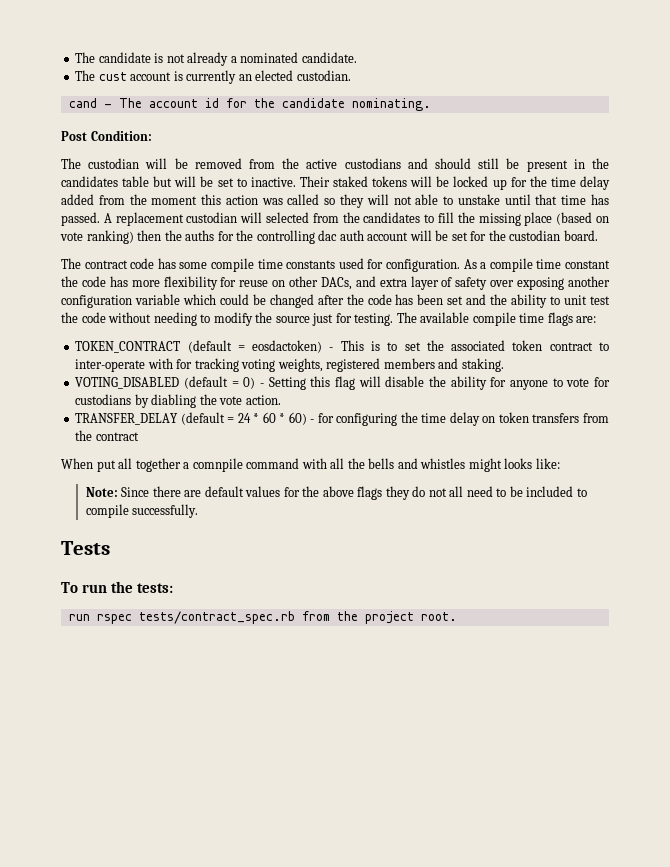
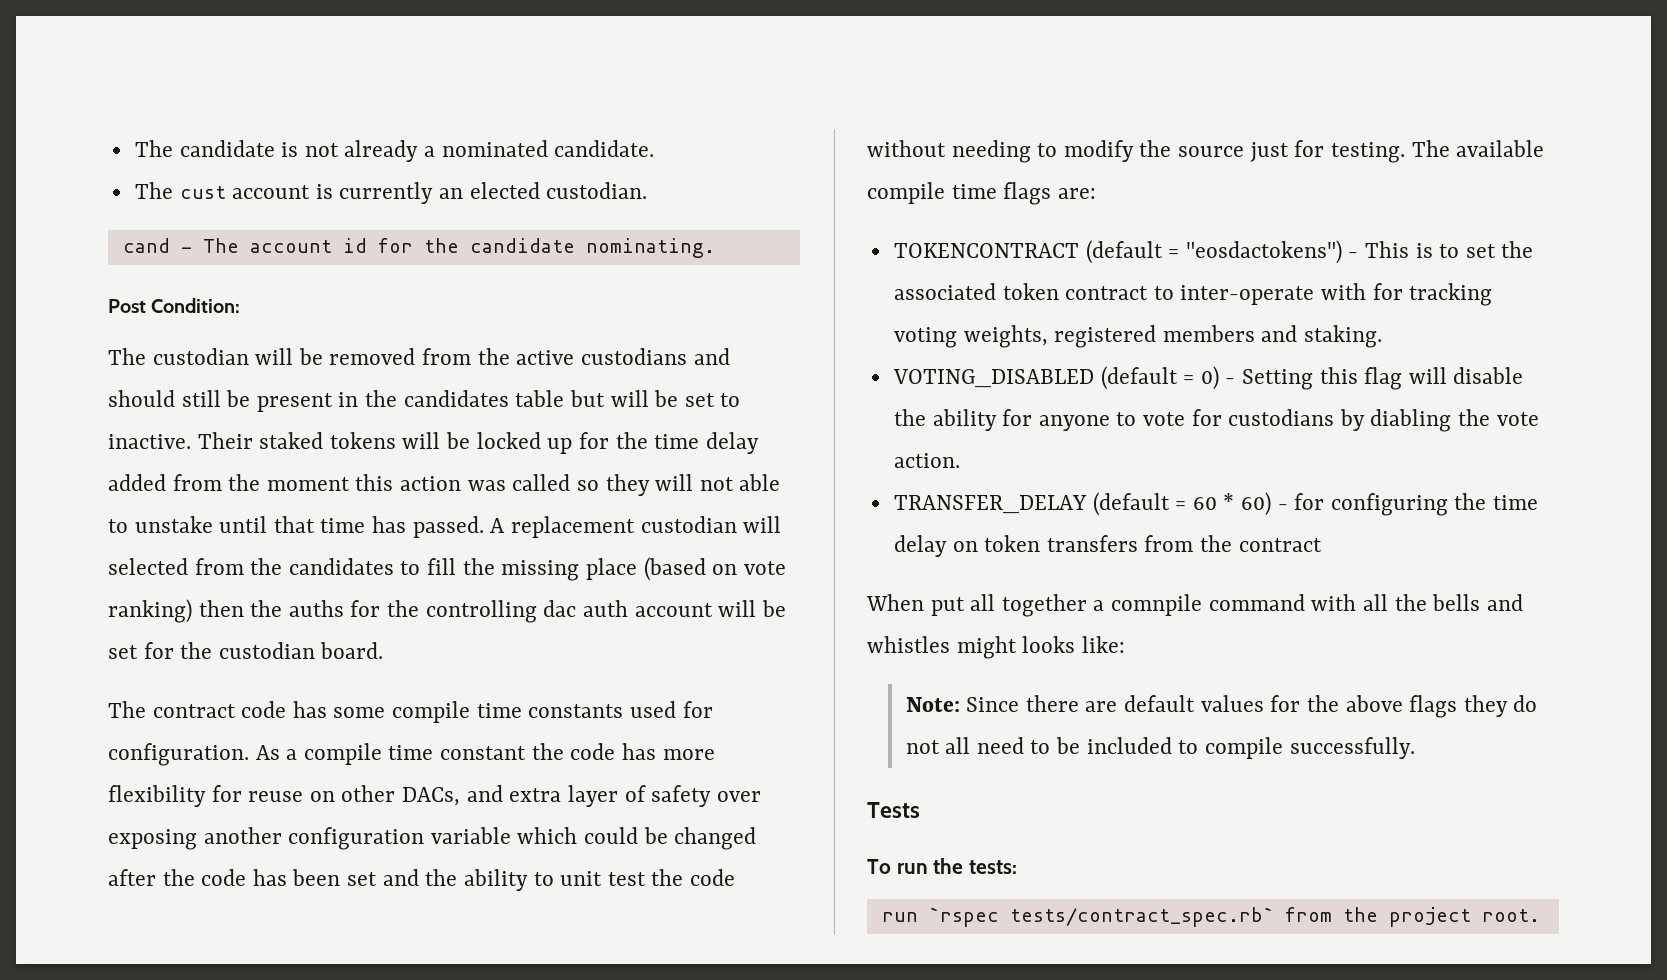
- TOKEN_CONTRACT (default = eosdactoken) - This is to set the associated token contract to inter-operate with for tracking voting weights, registered members and staking.
+ TOKENCONTRACT (default = "eosdactokens") - This is to set the associated token contract to inter-operate with for tracking voting weights, registered members and staking.
- TRANSFER_DELAY (default = 24 * 60 * 60) - for configuring the time delay on token transfers from the contract
+ TRANSFER_DELAY (default = 60 * 60) - for configuring the time delay on token transfers from the contract
- run rspec tests/contract_spec.rb from the project root.
+ run `rspec tests/contract_spec.rb` from the project root.

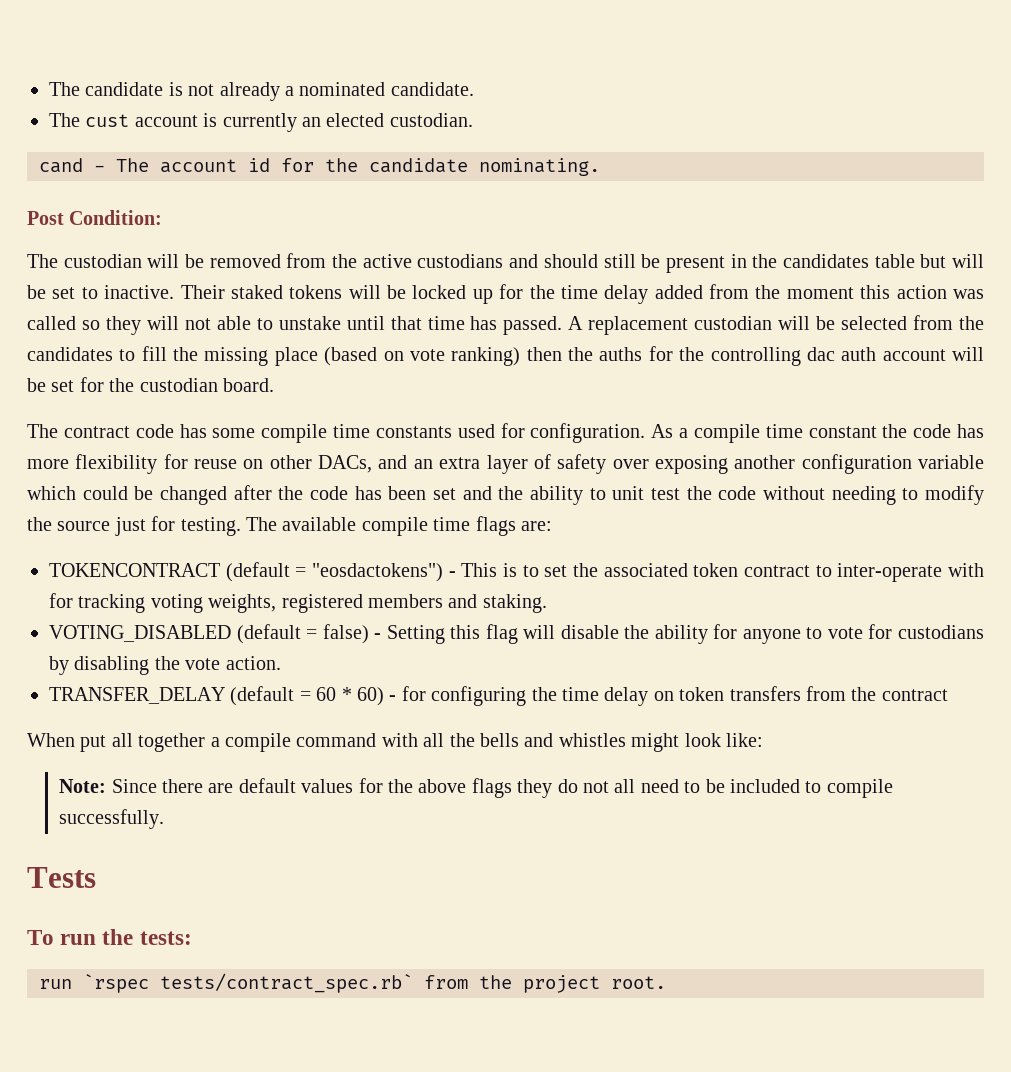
- A replacement custodian will selected from the candidates to fill the missing place (based on vote ranking) then the auths for the controlling dac auth account will be set for the custodian board.
+ A replacement custodian will be selected from the candidates to fill the missing place (based on vote ranking) then the auths for the controlling dac auth account will be set for the custodian board.
- As a compile time constant the code has more flexibility for reuse on other DACs, and extra layer of safety over exposing another configuration variable which could be changed after the code has been set and the ability to unit test the code without needing to modify the source just for testing.
+ As a compile time constant the code has more flexibility for reuse on other DACs, and an extra layer of safety over exposing another configuration variable which could be changed after the code has been set and the ability to unit test the code without needing to modify the source just for testing.
- VOTING_DISABLED (default = 0) - Setting this flag will disable the ability for anyone to vote for custodians by diabling the vote action.
+ VOTING_DISABLED (default = false) - Setting this flag will disable the ability for anyone to vote for custodians by disabling the vote action.
- When put all together a comnpile command with all the bells and whistles might looks like:
+ When put all together a compile command with all the bells and whistles might look like:

